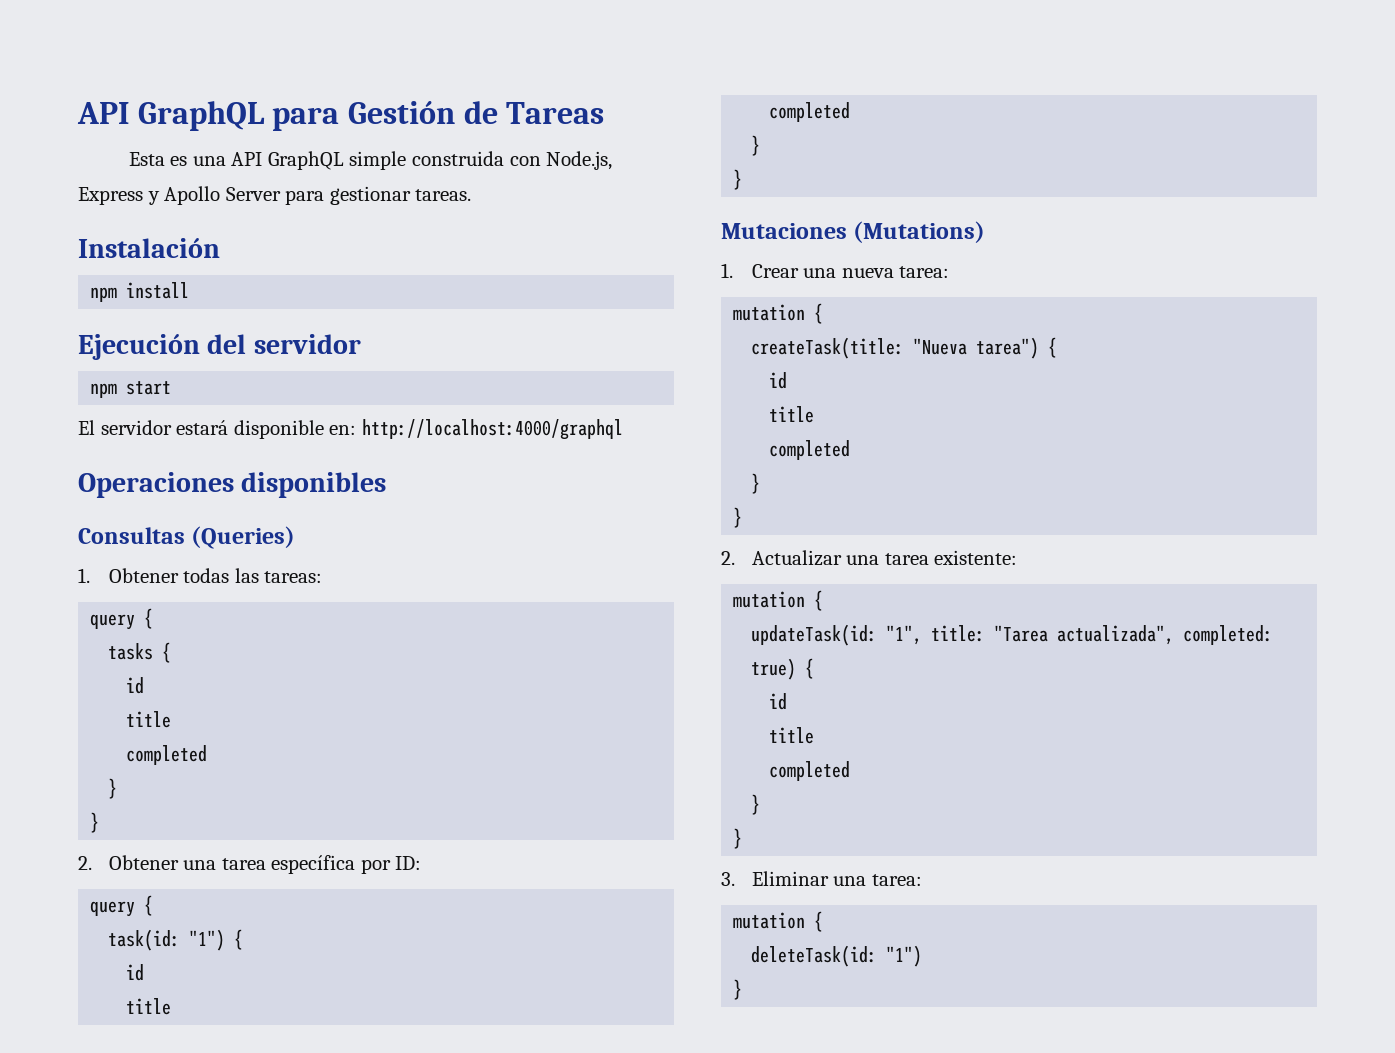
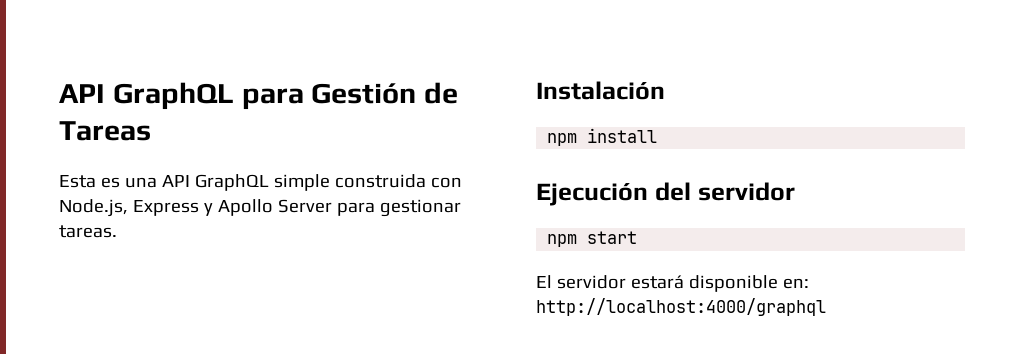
- Operaciones disponibles
- Consultas (Queries)
- 1. Obtener todas las tareas:
- query {
- tasks {
- id
- title
- completed
- }
- }
- 2. Obtener una tarea específica por ID:
- query {
- task(id: "1") {
- id
- title
- completed
- }
- }
- Mutaciones (Mutations)
- 1. Crear una nueva tarea:
- mutation {
- createTask(title: "Nueva tarea") {
- id
- title
- completed
- }
- }
- 2. Actualizar una tarea existente:
- mutation {
- updateTask(id: "1", title: "Tarea actualizada", completed: true) {
- id
- title
- completed
- }
- }
- 3. Eliminar una tarea:
- mutation {
- deleteTask(id: "1")
- }

